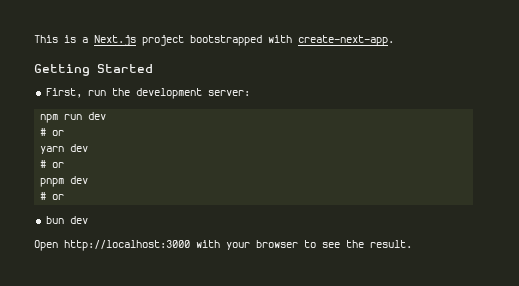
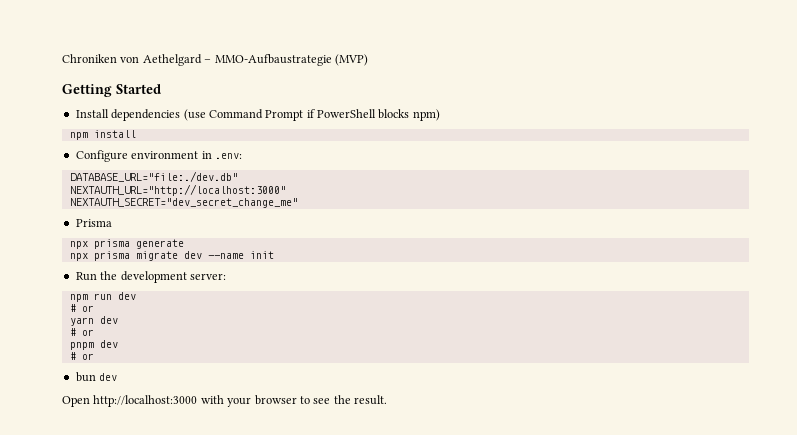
- This is a Next.js project bootstrapped with create-next-app.
+ Chroniken von Aethelgard – MMO-Aufbaustrategie (MVP)
  Getting Started
- First, run the development server:
+ Install dependencies (use Command Prompt if PowerShell blocks npm)
+ npm install
+ Configure environment in .env:
+ DATABASE_URL="file:./dev.db"
+ NEXTAUTH_URL="http://localhost:3000"
+ NEXTAUTH_SECRET="dev_secret_change_me"
+ Prisma
+ npx prisma generate
+ npx prisma migrate dev --name init
+ Run the development server:

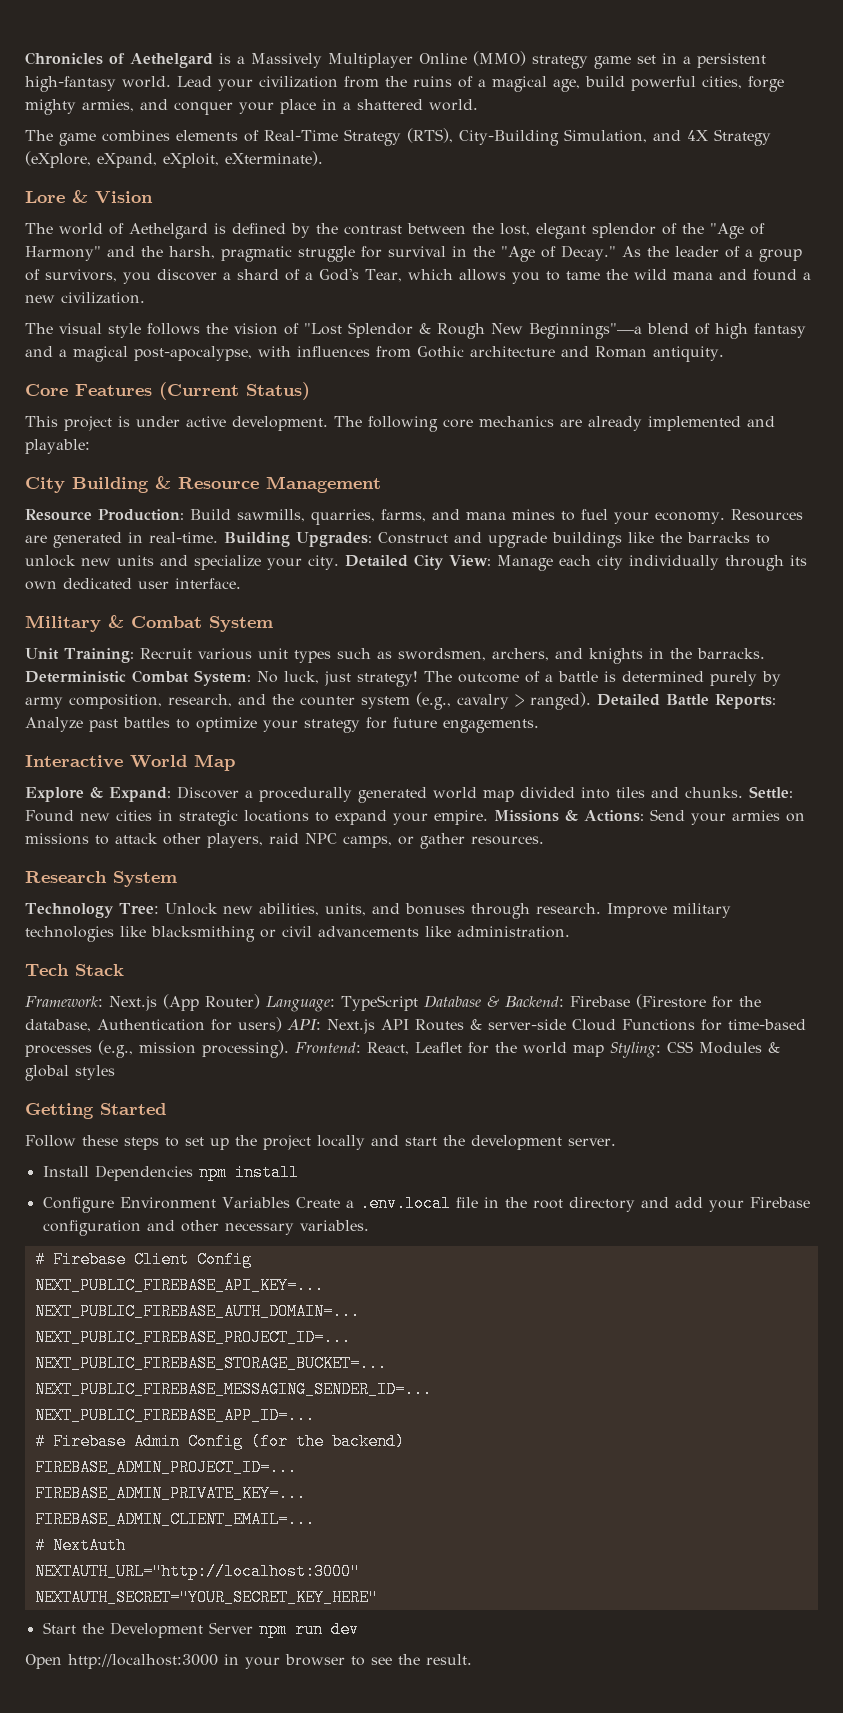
- Chroniken von Aethelgard – MMO-Aufbaustrategie (MVP)
+ Chronicles of Aethelgard is a Massively Multiplayer Online (MMO) strategy game set in a persistent high-fantasy world. Lead your civilization from the ruins of a magical age, build powerful cities, forge mighty armies, and conquer your place in a shattered world.
+ The game combines elements of Real-Time Strategy (RTS), City-Building Simulation, and 4X Strategy (eXplore, eXpand, eXploit, eXterminate).
+ Lore & Vision
+ The world of Aethelgard is defined by the contrast between the lost, elegant splendor of the "Age of Harmony" and the harsh, pragmatic struggle for survival in the "Age of Decay." As the leader of a group of survivors, you discover a shard of a God's Tear, which allows you to tame the wild mana and found a new civilization.
+ The visual style follows the vision of "Lost Splendor & Rough New Beginnings"—a blend of high fantasy and a magical post-apocalypse, with influences from Gothic architecture and Roman antiquity.
+ Core Features (Current Status)
+ This project is under active development. The following core mechanics are already implemented and playable:
+ City Building & Resource Management
+ Resource Production: Build sawmills, quarries, farms, and mana mines to fuel your economy. Resources are generated in real-time. Building Upgrades: Construct and upgrade buildings like the barracks to unlock new units and specialize your city. Detailed City View: Manage each city individually through its own dedicated user interface.
+ Military & Combat System
+ Unit Training: Recruit various unit types such as swordsmen, archers, and knights in the barracks. Deterministic Combat System: No luck, just strategy! The outcome of a battle is determined purely by army composition, research, and the counter system (e.g., cavalry > ranged). Detailed Battle Reports: Analyze past battles to optimize your strategy for future engagements.
+ Interactive World Map
+ Explore & Expand: Discover a procedurally generated world map divided into tiles and chunks. Settle: Found new cities in strategic locations to expand your empire. Missions & Actions: Send your armies on missions to attack other players, raid NPC camps, or gather resources.
+ Research System
+ Technology Tree: Unlock new abilities, units, and bonuses through research. Improve military technologies like blacksmithing or civil advancements like administration.
+ Tech Stack
+ Framework: Next.js (App Router) Language: TypeScript Database & Backend: Firebase (Firestore for the database, Authentication for users) API: Next.js API Routes & server-side Cloud Functions for time-based processes (e.g., mission processing). Frontend: React, Leaflet for the world map Styling: CSS Modules & global styles
  Getting Started
- Install dependencies (use Command Prompt if PowerShell blocks npm)
- npm install
- Configure environment in .env:
- DATABASE_URL="file:./dev.db"
+ Follow these steps to set up the project locally and start the development server.
+ Install Dependencies npm install
+ Configure Environment Variables Create a .env.local file in the root directory and add your Firebase configuration and other necessary variables.
+ # Firebase Client Config
+ NEXT_PUBLIC_FIREBASE_API_KEY=...
+ NEXT_PUBLIC_FIREBASE_AUTH_DOMAIN=...
+ NEXT_PUBLIC_FIREBASE_PROJECT_ID=...
+ NEXT_PUBLIC_FIREBASE_STORAGE_BUCKET=...
+ NEXT_PUBLIC_FIREBASE_MESSAGING_SENDER_ID=...
+ NEXT_PUBLIC_FIREBASE_APP_ID=...
+ # Firebase Admin Config (for the backend)
+ FIREBASE_ADMIN_PROJECT_ID=...
+ FIREBASE_ADMIN_PRIVATE_KEY=...
+ FIREBASE_ADMIN_CLIENT_EMAIL=...
+ # NextAuth
  NEXTAUTH_URL="http://localhost:3000"
- NEXTAUTH_SECRET="dev_secret_change_me"
- Prisma
- npx prisma generate
- npx prisma migrate dev --name init
- Run the development server:
- npm run dev
- # or
- yarn dev
- # or
- pnpm dev
- # or
- bun dev
+ NEXTAUTH_SECRET="YOUR_SECRET_KEY_HERE"
+ Start the Development Server npm run dev
- Open http://localhost:3000 with your browser to see the result.
+ Open http://localhost:3000 in your browser to see the result.

